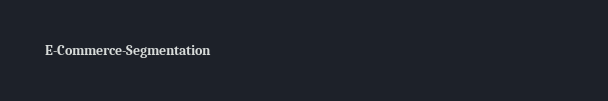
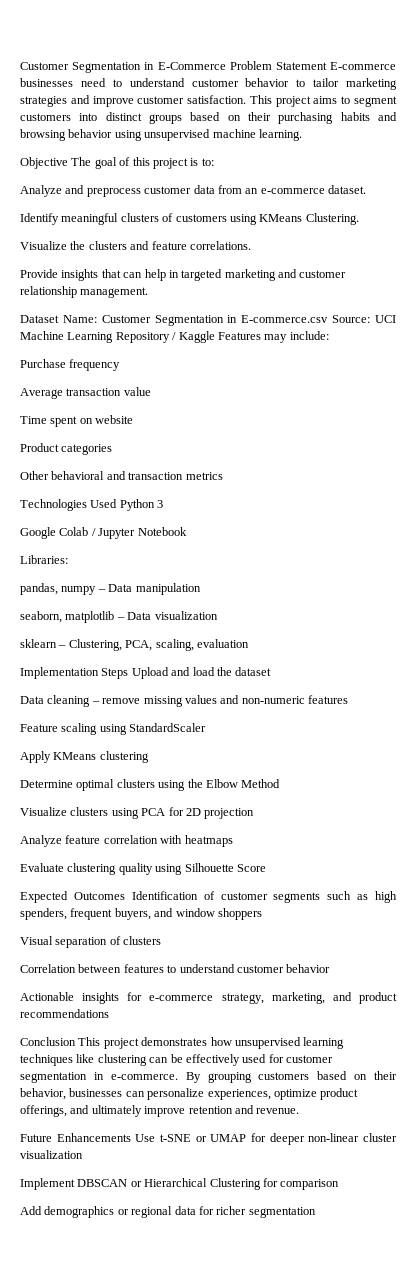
- E-Commerce-Segmentation
+ Customer Segmentation in E-Commerce Problem Statement E-commerce businesses need to understand customer behavior to tailor marketing strategies and improve customer satisfaction. This project aims to segment customers into distinct groups based on their purchasing habits and browsing behavior using unsupervised machine learning.
+ Objective The goal of this project is to:
+ Analyze and preprocess customer data from an e-commerce dataset.
+ Identify meaningful clusters of customers using KMeans Clustering.
+ Visualize the clusters and feature correlations.
+ Provide insights that can help in targeted marketing and customer relationship management.
+ Dataset Name: Customer Segmentation in E-commerce.csv Source: UCI Machine Learning Repository / Kaggle Features may include:
+ Purchase frequency
+ Average transaction value
+ Time spent on website
+ Product categories
+ Other behavioral and transaction metrics
+ Technologies Used Python 3
+ Google Colab / Jupyter Notebook
+ Libraries:
+ pandas, numpy – Data manipulation
+ seaborn, matplotlib – Data visualization
+ sklearn – Clustering, PCA, scaling, evaluation
+ Implementation Steps Upload and load the dataset
+ Data cleaning – remove missing values and non-numeric features
+ Feature scaling using StandardScaler
+ Apply KMeans clustering
+ Determine optimal clusters using the Elbow Method
+ Visualize clusters using PCA for 2D projection
+ Analyze feature correlation with heatmaps
+ Evaluate clustering quality using Silhouette Score
+ Expected Outcomes Identification of customer segments such as high spenders, frequent buyers, and window shoppers
+ Visual separation of clusters
+ Correlation between features to understand customer behavior
+ Actionable insights for e-commerce strategy, marketing, and product recommendations
+ Conclusion This project demonstrates how unsupervised learning techniques like clustering can be effectively used for customer segmentation in e-commerce. By grouping customers based on their behavior, businesses can personalize experiences, optimize product offerings, and ultimately improve retention and revenue.
+ Future Enhancements Use t-SNE or UMAP for deeper non-linear cluster visualization
+ Implement DBSCAN or Hierarchical Clustering for comparison
+ Add demographics or regional data for richer segmentation

